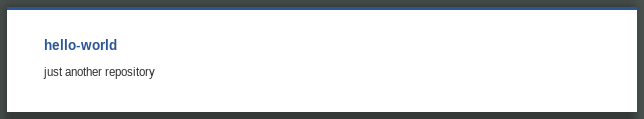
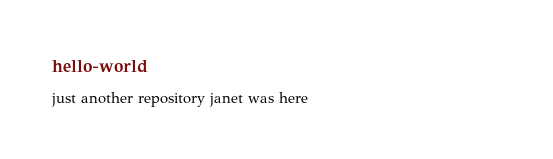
- just another repository
+ just another repository janet was here

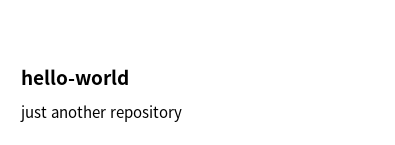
- just another repository janet was here
+ just another repository

